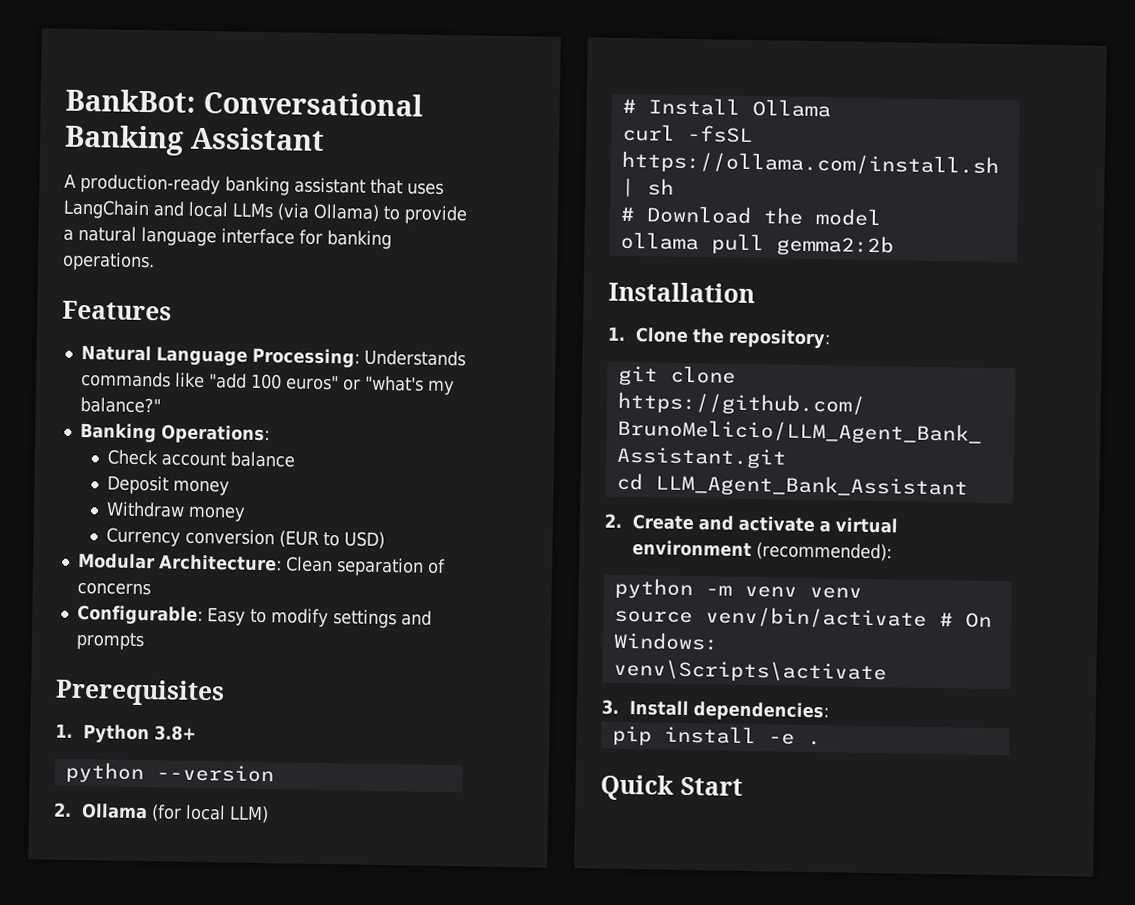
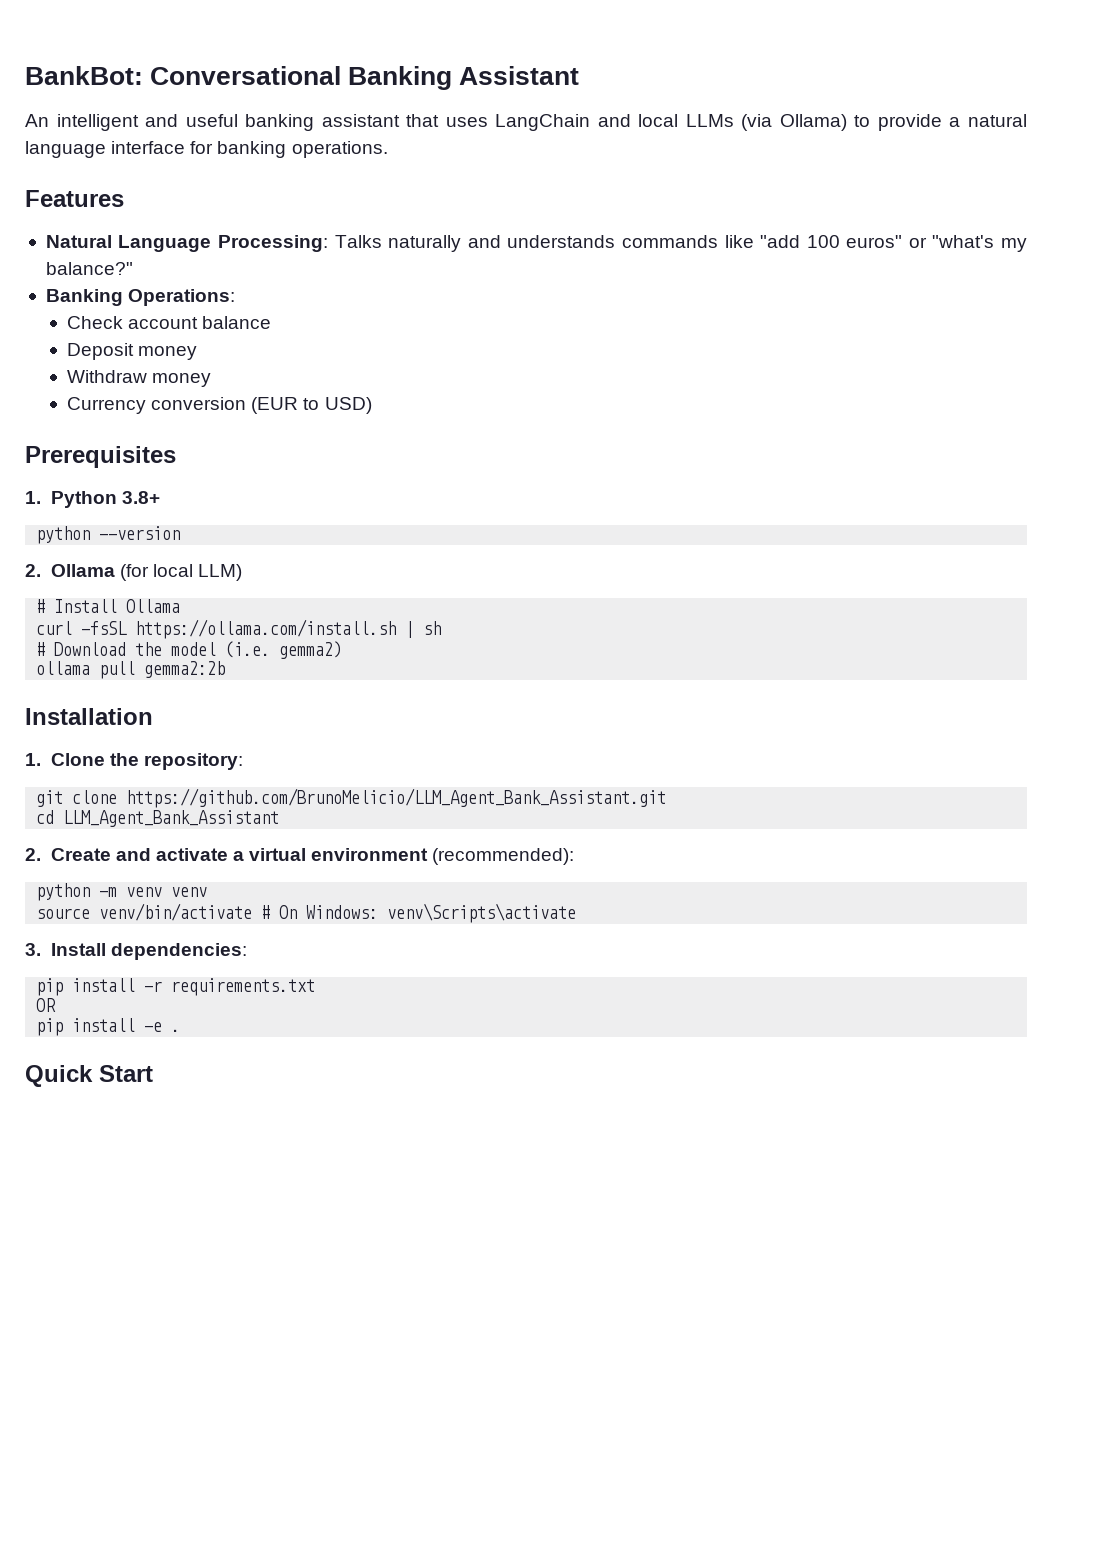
- A production-ready banking assistant that uses LangChain and local LLMs (via Ollama) to provide a natural language interface for banking operations.
+ An intelligent and useful banking assistant that uses LangChain and local LLMs (via Ollama) to provide a natural language interface for banking operations.
- Natural Language Processing: Understands commands like "add 100 euros" or "what's my balance?"
+ Natural Language Processing: Talks naturally and understands commands like "add 100 euros" or "what's my balance?"
- Modular Architecture: Clean separation of concerns
- Configurable: Easy to modify settings and prompts
- # Download the model
+ # Download the model (i.e. gemma2)
+ pip install -r requirements.txt
+ OR

